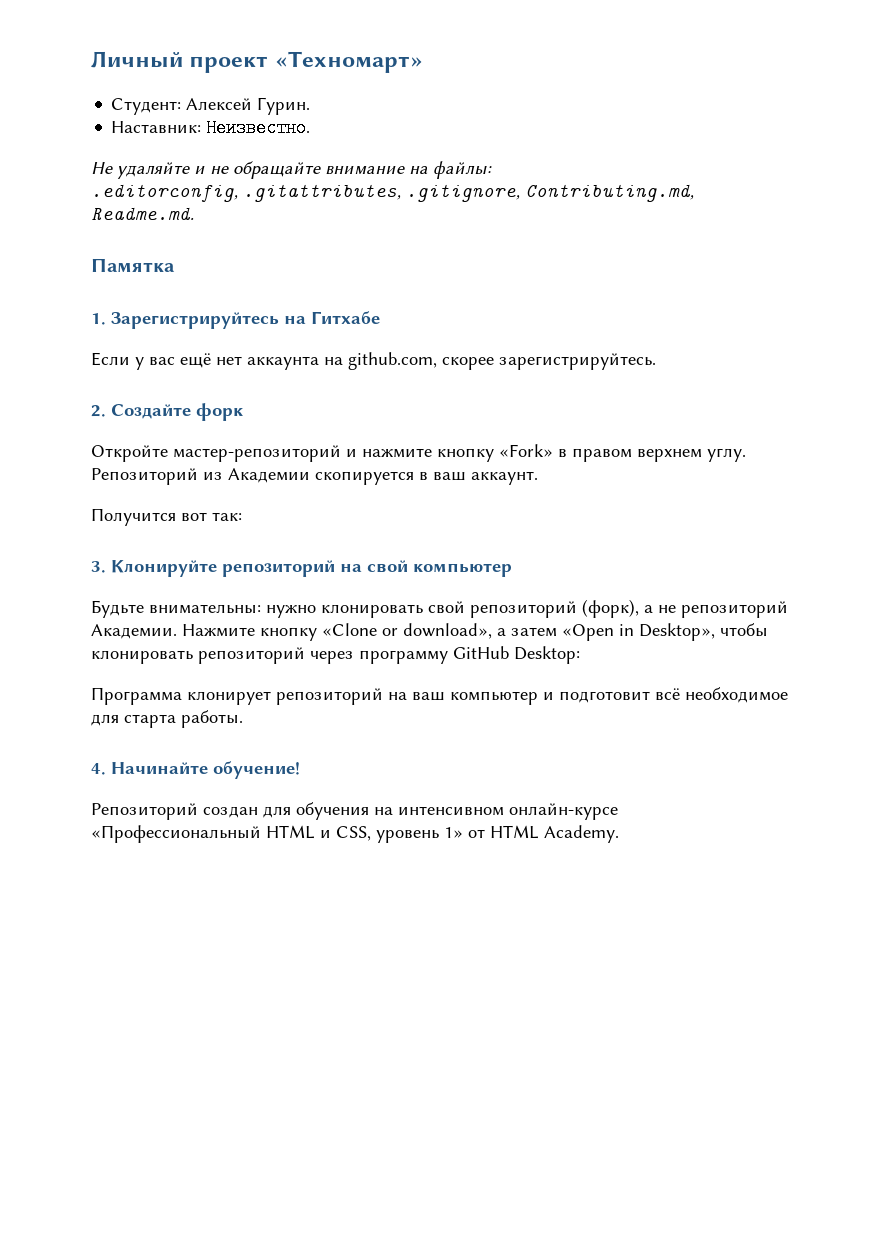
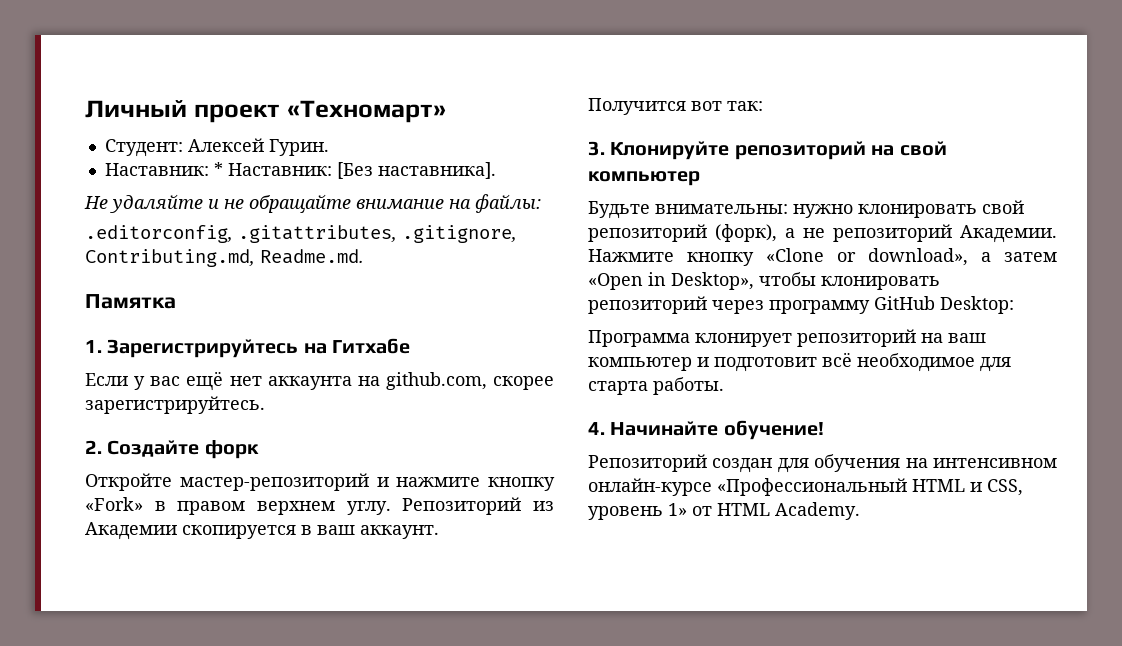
- Наставник: Неизвестно.
+ Наставник: * Наставник: [Без наставника].

